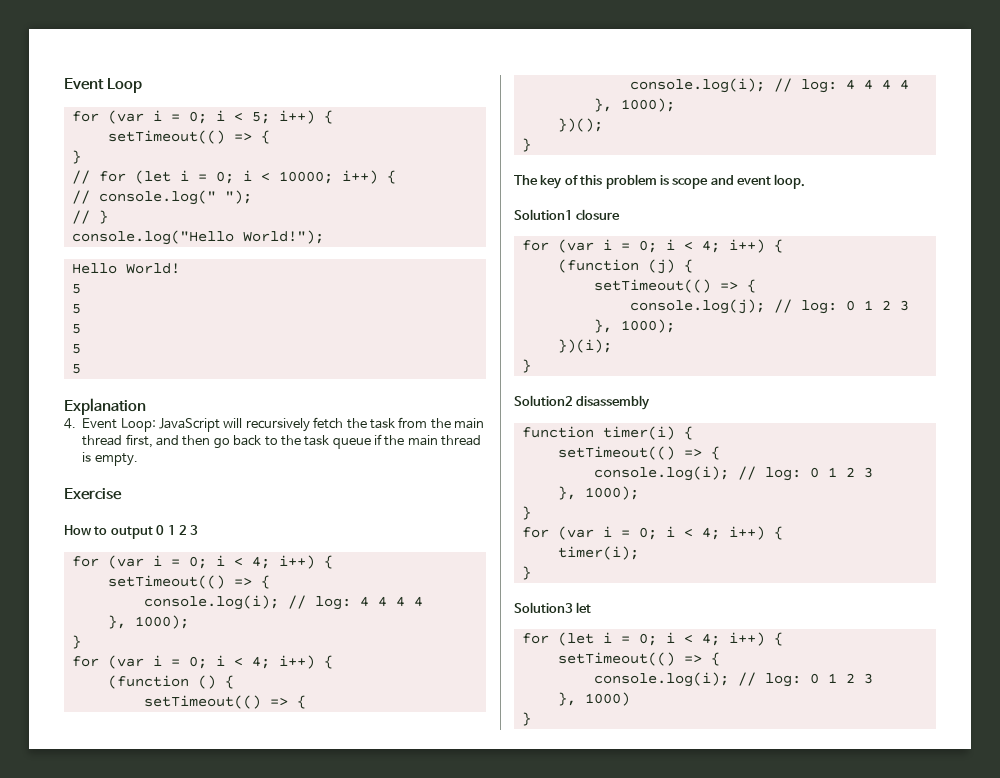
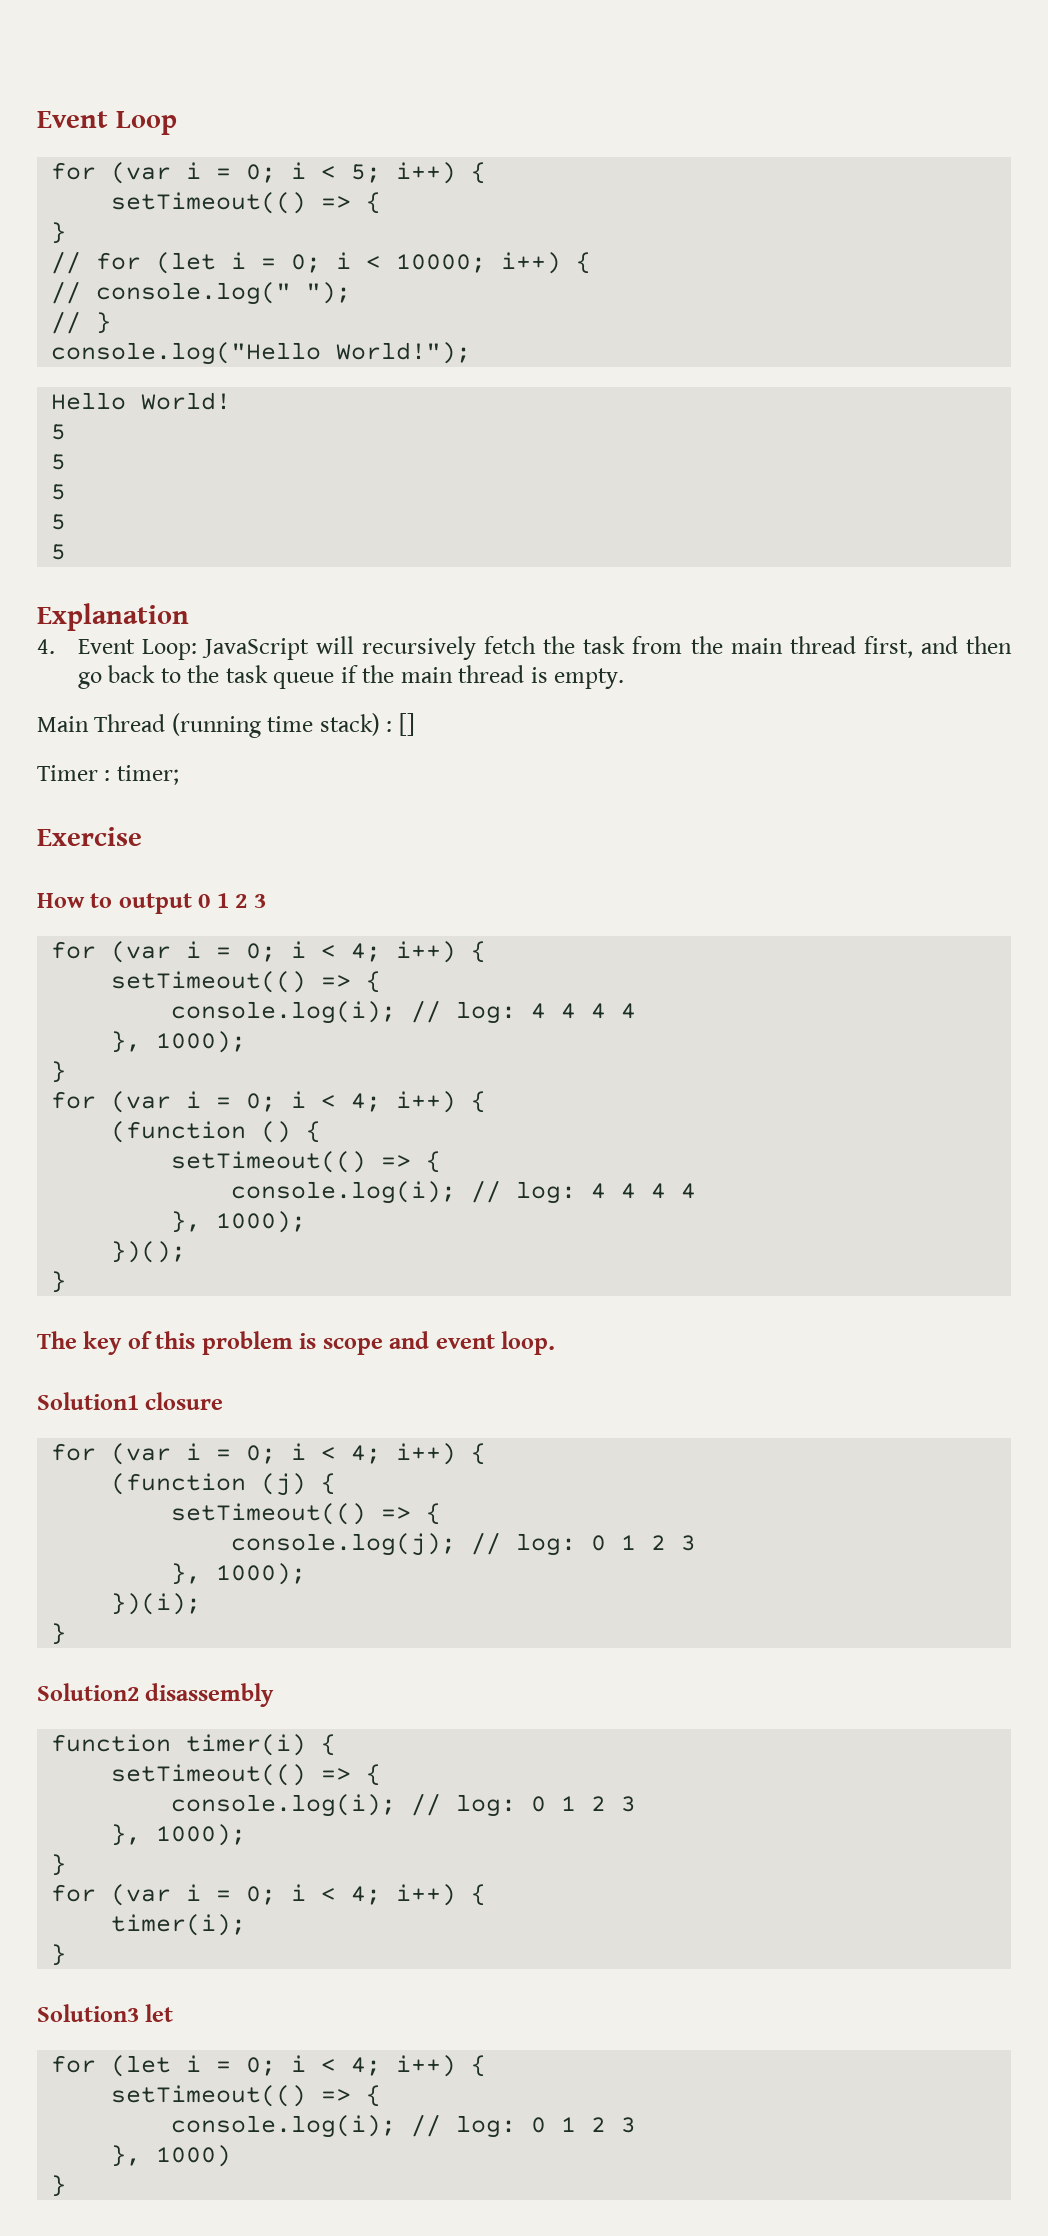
+ Main Thread (running time stack) : []
+ Timer : timer;

